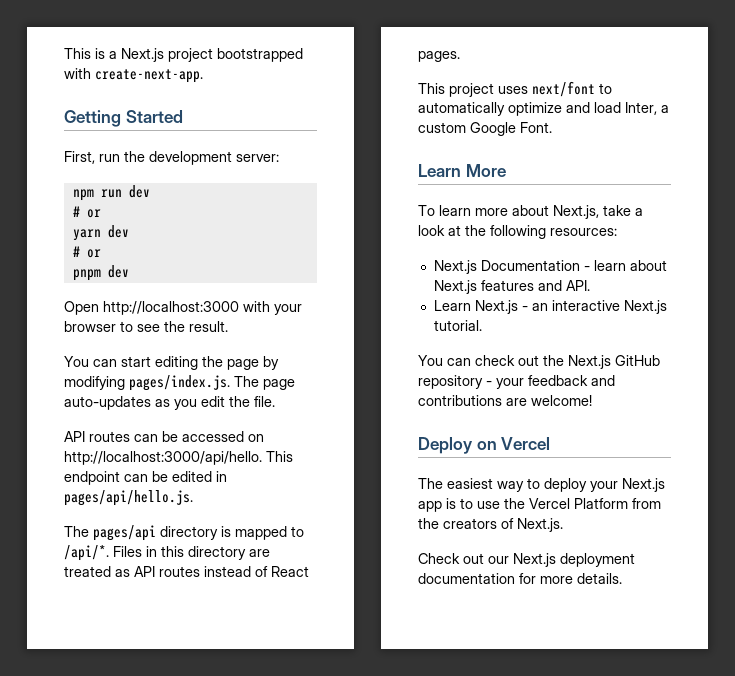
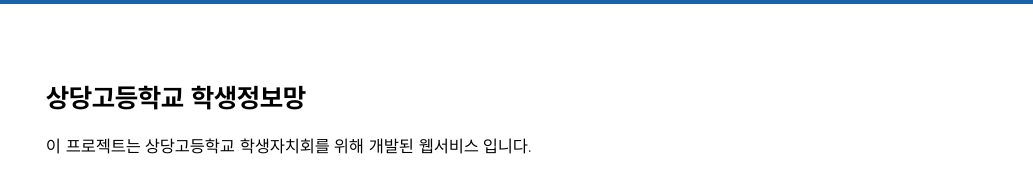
- This is a Next.js project bootstrapped with create-next-app.
- Getting Started
- First, run the development server:
- npm run dev
- # or
- yarn dev
- # or
- pnpm dev
- Open http://localhost:3000 with your browser to see the result.
- You can start editing the page by modifying pages/index.js. The page auto-updates as you edit the file.
- API routes can be accessed on http://localhost:3000/api/hello. This endpoint can be edited in pages/api/hello.js.
- The pages/api directory is mapped to /api/*. Files in this directory are treated as API routes instead of React pages.
- This project uses next/font to automatically optimize and load Inter, a custom Google Font.
- Learn More
- To learn more about Next.js, take a look at the following resources:
- Next.js Documentation - learn about Next.js features and API.
- Learn Next.js - an interactive Next.js tutorial.
- You can check out the Next.js GitHub repository - your feedback and contributions are welcome!
- Deploy on Vercel
- The easiest way to deploy your Next.js app is to use the Vercel Platform from the creators of Next.js.
- Check out our Next.js deployment documentation for more details.
+ 상당고등학교 학생정보망
+ 이 프로젝트는 상당고등학교 학생자치회를 위해 개발된 웹서비스 입니다.

